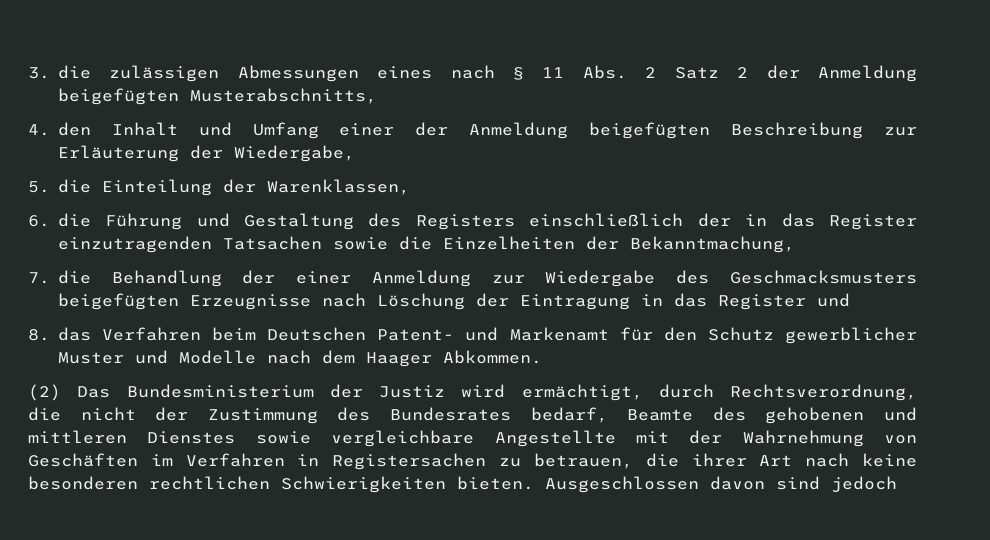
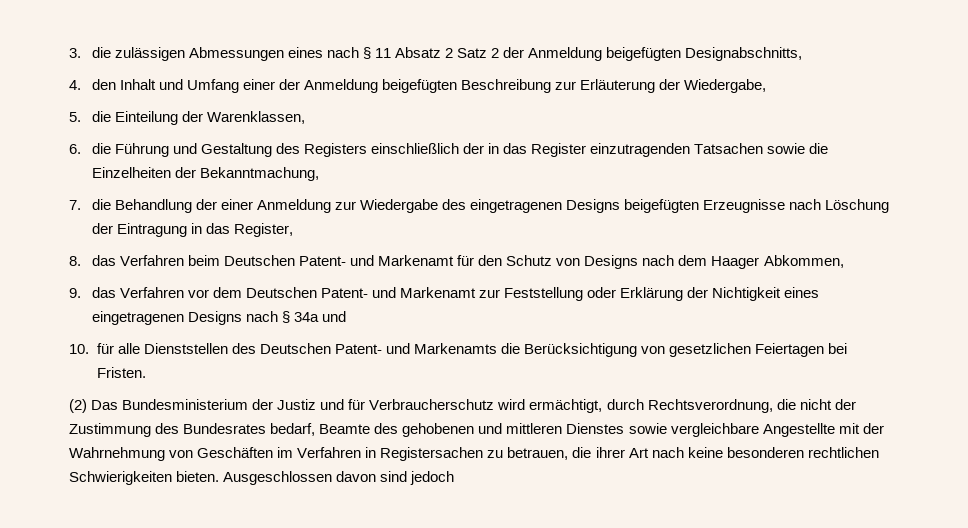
- 3. die zulässigen Abmessungen eines nach § 11 Abs. 2 Satz 2 der Anmeldung beigefügten Musterabschnitts,
+ 3. die zulässigen Abmessungen eines nach § 11 Absatz 2 Satz 2 der Anmeldung beigefügten Designabschnitts,
- 7. die Behandlung der einer Anmeldung zur Wiedergabe des Geschmacksmusters beigefügten Erzeugnisse nach Löschung der Eintragung in das Register und
+ 7. die Behandlung der einer Anmeldung zur Wiedergabe des eingetragenen Designs beigefügten Erzeugnisse nach Löschung der Eintragung in das Register,
- 8. das Verfahren beim Deutschen Patent- und Markenamt für den Schutz gewerblicher Muster und Modelle nach dem Haager Abkommen.
+ 8. das Verfahren beim Deutschen Patent- und Markenamt für den Schutz von Designs nach dem Haager Abkommen,
+ 9. das Verfahren vor dem Deutschen Patent- und Markenamt zur Feststellung oder Erklärung der Nichtigkeit eines eingetragenen Designs nach § 34a und
+ 10. für alle Dienststellen des Deutschen Patent- und Markenamts die Berücksichtigung von gesetzlichen Feiertagen bei Fristen.
- (2) Das Bundesministerium der Justiz wird ermächtigt, durch Rechtsverordnung, die nicht der Zustimmung des Bundesrates bedarf, Beamte des gehobenen und mittleren Dienstes sowie vergleichbare Angestellte mit der Wahrnehmung von Geschäften im Verfahren in Registersachen zu betrauen, die ihrer Art nach keine besonderen rechtlichen Schwierigkeiten bieten.
+ (2) Das Bundesministerium der Justiz und für Verbraucherschutz wird ermächtigt, durch Rechtsverordnung, die nicht der Zustimmung des Bundesrates bedarf, Beamte des gehobenen und mittleren Dienstes sowie vergleichbare Angestellte mit der Wahrnehmung von Geschäften im Verfahren in Registersachen zu betrauen, die ihrer Art nach keine besonderen rechtlichen Schwierigkeiten bieten.

